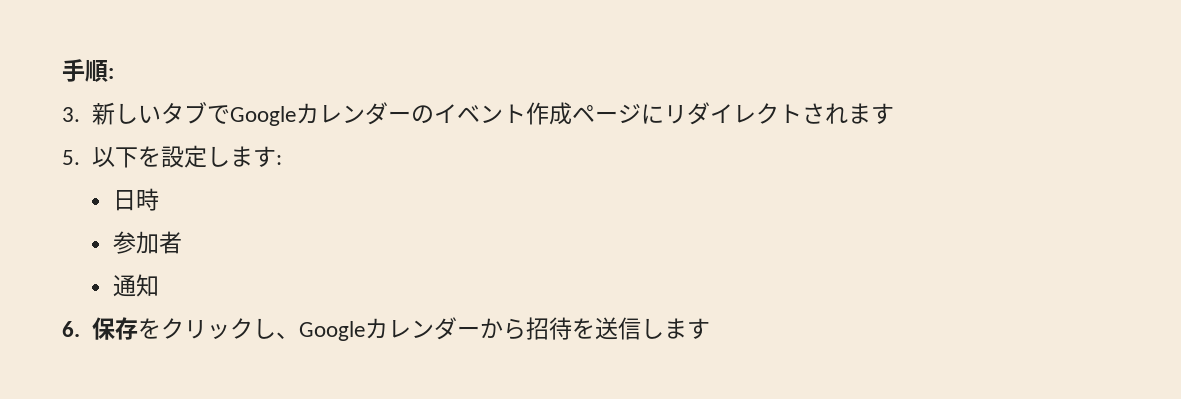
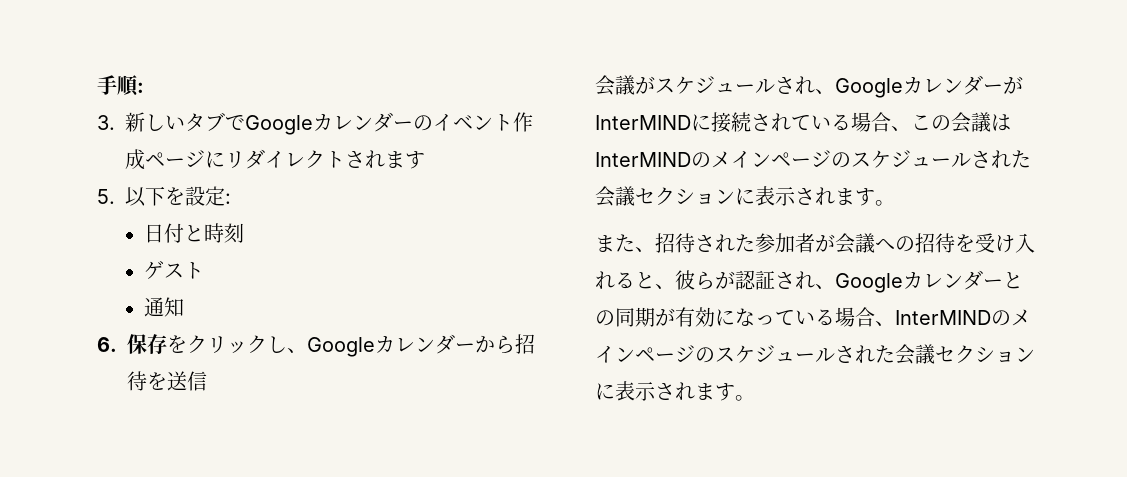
- 5.以下を設定します:
+ 5.以下を設定:
- 日時
- 参加者
+ 日付と時刻
+ ゲスト
- 6.保存をクリックし、Googleカレンダーから招待を送信します
+ 6.保存をクリックし、Googleカレンダーから招待を送信
+ 会議がスケジュールされ、GoogleカレンダーがInterMINDに接続されている場合、この会議はInterMINDのメインページのスケジュールされた会議セクションに表示されます。
+ また、招待された参加者が会議への招待を受け入れると、彼らが認証され、Googleカレンダーとの同期が有効になっている場合、InterMINDのメインページのスケジュールされた会議セクションに表示されます。

